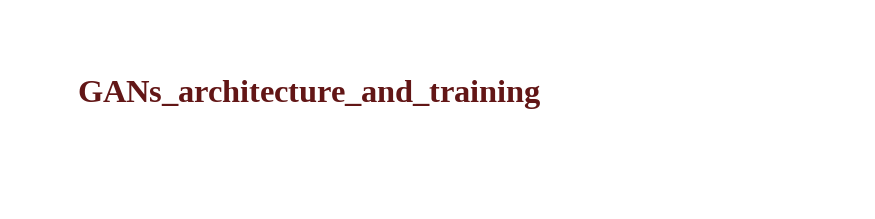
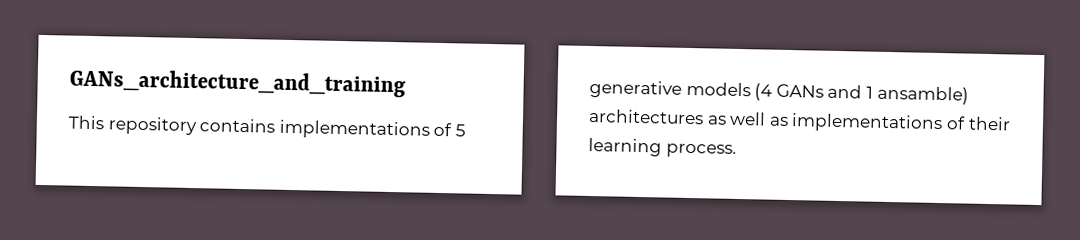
+ This repository contains implementations of 5 generative models (4 GANs and 1 ansamble) architectures as well as implementations of their learning process.

